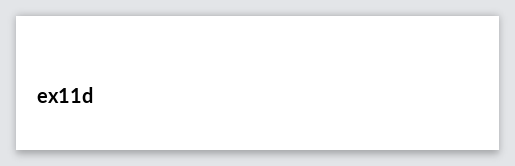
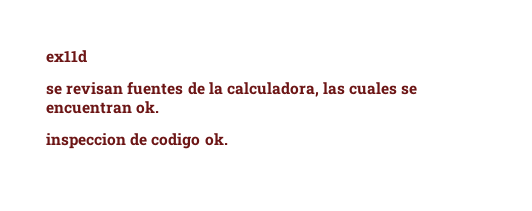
+ se revisan fuentes de la calculadora, las cuales se encuentran ok.
+ inspeccion de codigo ok.

